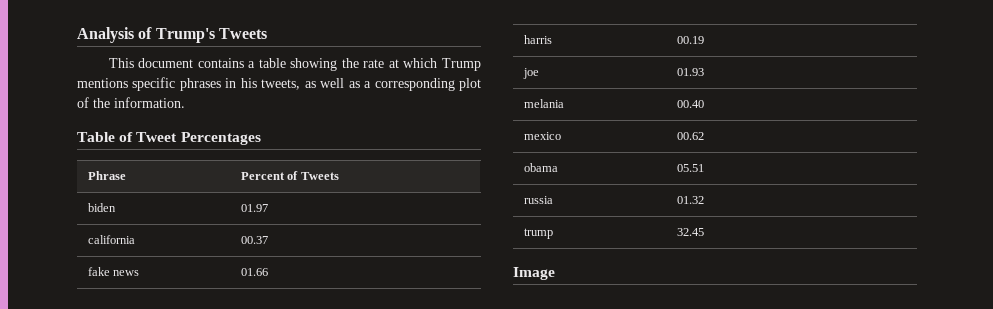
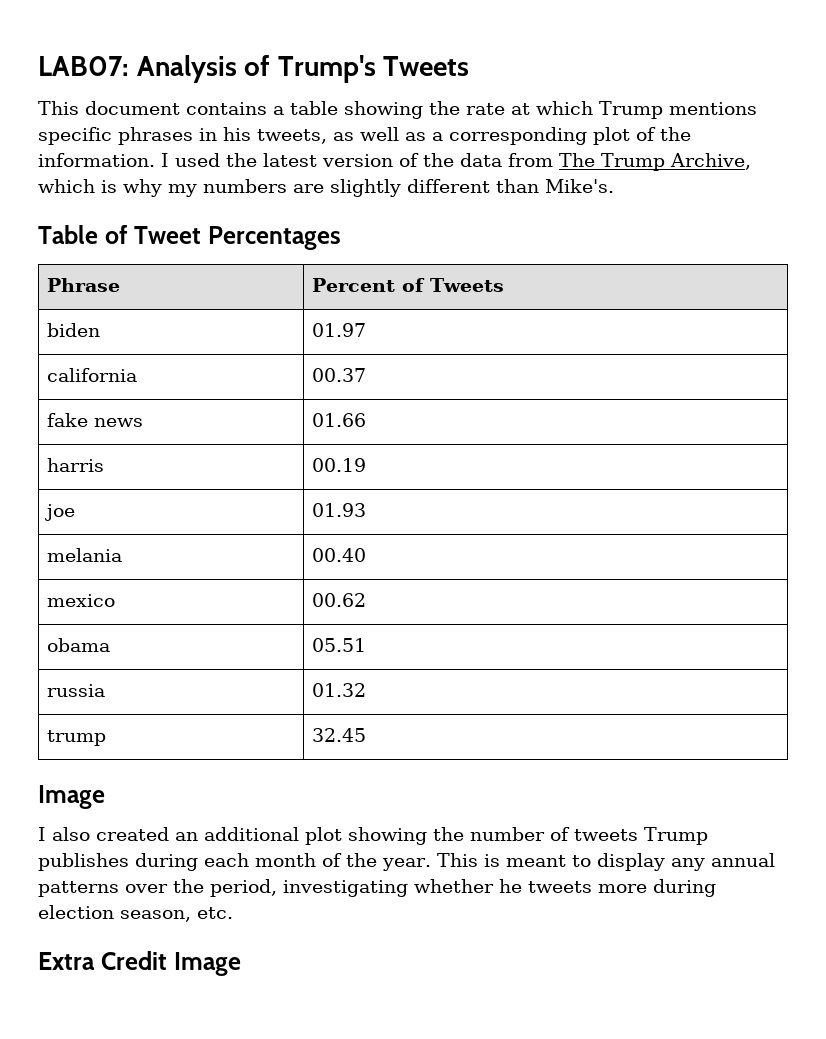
- Analysis of Trump's Tweets
+ LAB07: Analysis of Trump's Tweets
+ I used the latest version of the data from The Trump Archive, which is why my numbers are slightly different than Mike's.
+ I also created an additional plot showing the number of tweets Trump publishes during each month of the year. This is meant to display any annual patterns over the period, investigating whether he tweets more during election season, etc.
+ Extra Credit Image

